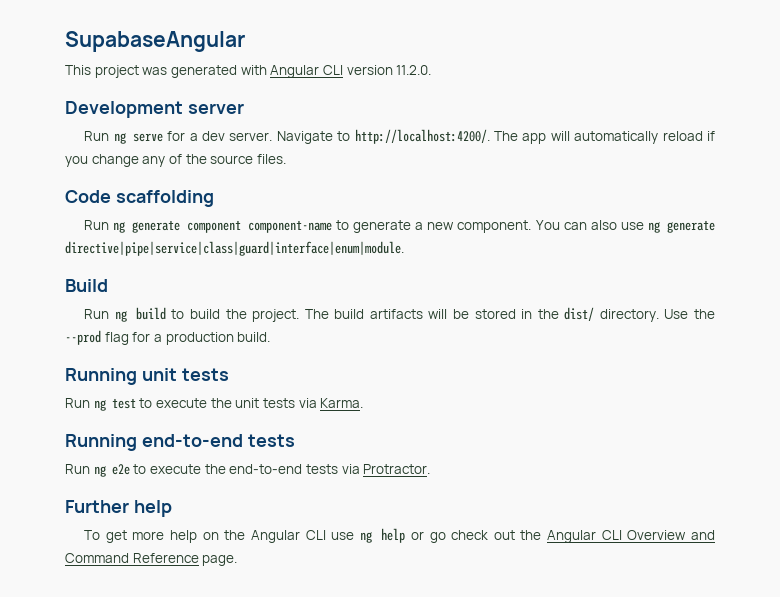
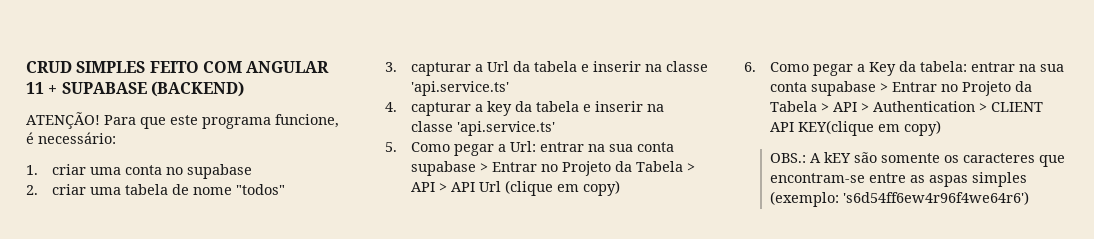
- SupabaseAngular
- This project was generated with Angular CLI version 11.2.0.
- Development server
- Run ng serve for a dev server. Navigate to http://localhost:4200/. The app will automatically reload if you change any of the source files.
- Code scaffolding
- Run ng generate component component-name to generate a new component. You can also use ng generate directive|pipe|service|class|guard|interface|enum|module.
- Build
- Run ng build to build the project. The build artifacts will be stored in the dist/ directory. Use the --prod flag for a production build.
- Running unit tests
- Run ng test to execute the unit tests via Karma.
- Running end-to-end tests
- Run ng e2e to execute the end-to-end tests via Protractor.
- Further help
- To get more help on the Angular CLI use ng help or go check out the Angular CLI Overview and Command Reference page.
+ CRUD SIMPLES FEITO COM ANGULAR 11 + SUPABASE (BACKEND)
+ ATENÇÃO! Para que este programa funcione, é necessário:
+ 1. criar uma conta no supabase
+ 2. criar uma tabela de nome "todos"
+ 3. capturar a Url da tabela e inserir na classe 'api.service.ts'
+ 4. capturar a key da tabela e inserir na classe 'api.service.ts'
+ 5. Como pegar a Url: entrar na sua conta supabase > Entrar no Projeto da Tabela > API > API Url (clique em copy)
+ 6. Como pegar a Key da tabela: entrar na sua conta supabase > Entrar no Projeto da Tabela > API > Authentication > CLIENT API KEY(clique em copy)
+ OBS.: A kEY são somente os caracteres que encontram-se entre as aspas simples (exemplo: 's6d54ff6ew4r96f4we64r6')

